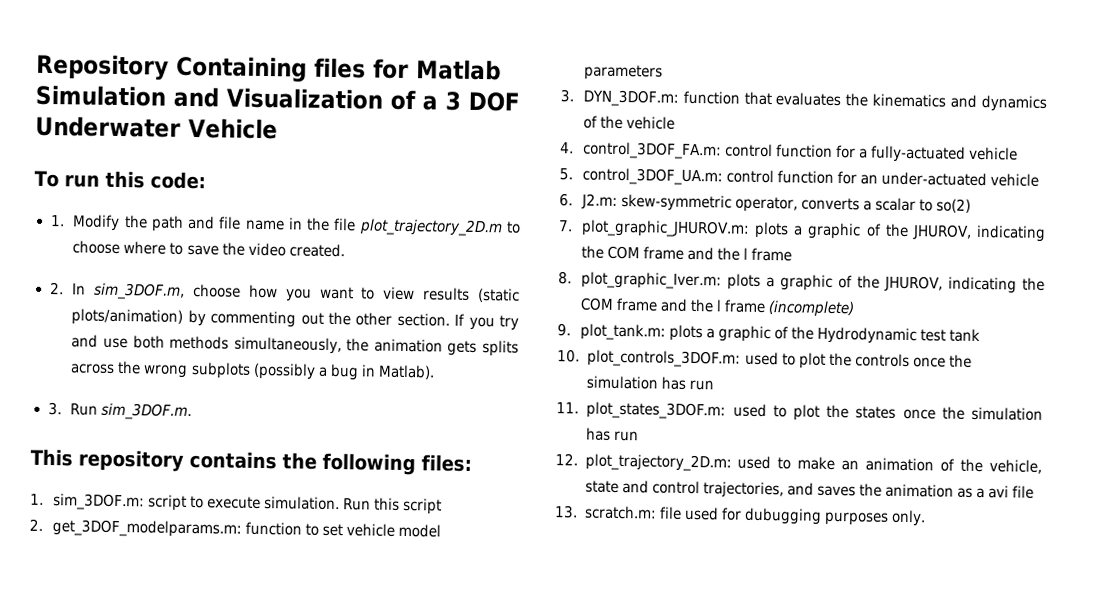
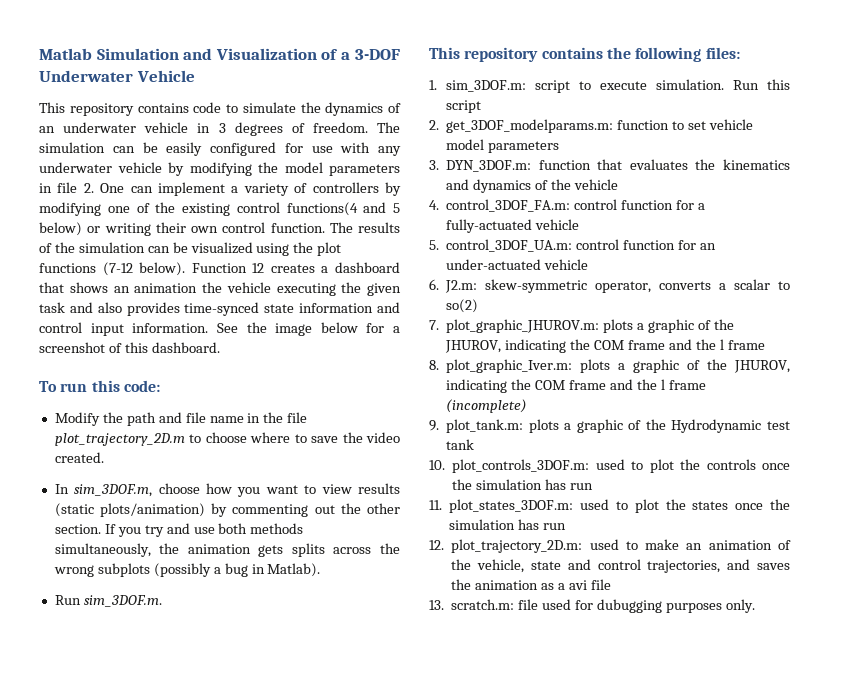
- Repository Containing files for Matlab Simulation and Visualization of a 3 DOF Underwater Vehicle
+ Matlab Simulation and Visualization of a 3-DOF Underwater Vehicle
+ This repository contains code to simulate the dynamics of an underwater vehicle in 3 degrees of freedom. The simulation can be easily configured for use with any underwater vehicle by modifying the model parameters in file 2. One can implement a variety of controllers by modifying one of the existing control functions(4 and 5 below) or writing their own control function. The results of the simulation can be visualized using the plot functions (7-12 below). Function 12 creates a dashboard that shows an animation the vehicle executing the given task and also provides time-synced state information and control input information. See the image below for a screenshot of this dashboard.
- 1. Modify the path and file name in the file plot_trajectory_2D.m to choose where to save the video created.
+ Modify the path and file name in the file plot_trajectory_2D.m to choose where to save the video created.
- 2. In sim_3DOF.m, choose how you want to view results (static plots/animation) by commenting out the other section.
+ In sim_3DOF.m, choose how you want to view results (static plots/animation) by commenting out the other section.
- 3. Run sim_3DOF.m.
+ Run sim_3DOF.m.

